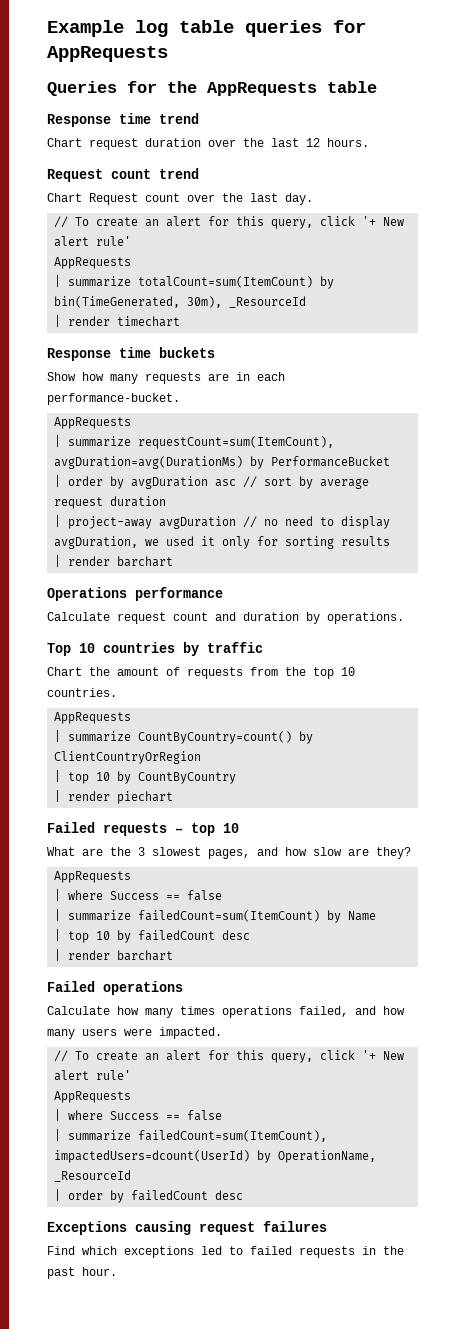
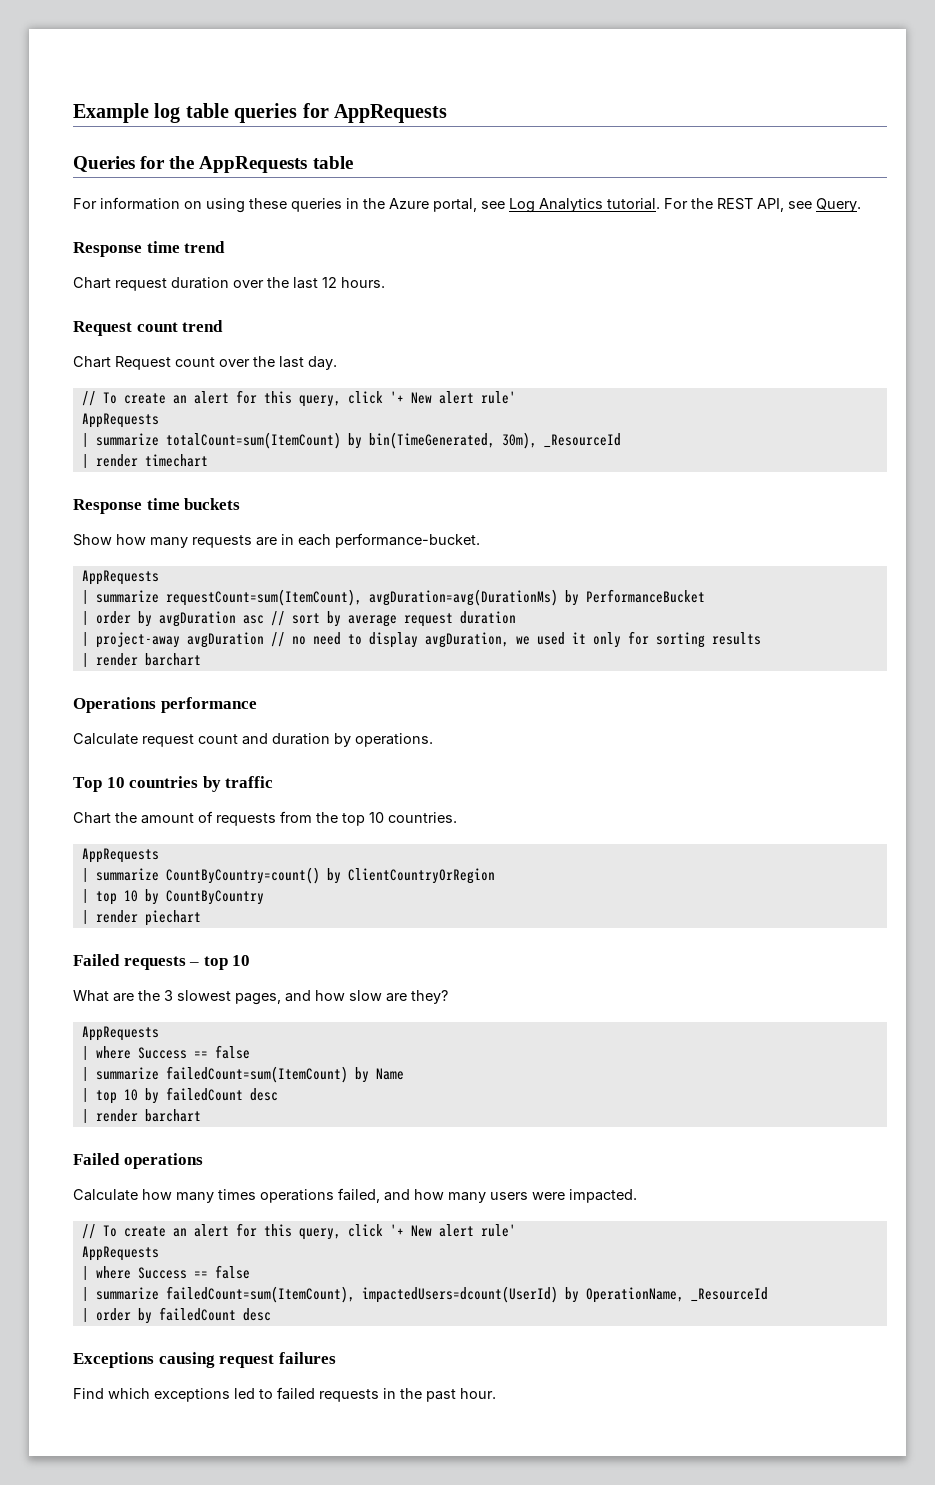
+ For information on using these queries in the Azure portal, see Log Analytics tutorial. For the REST API, see Query.

